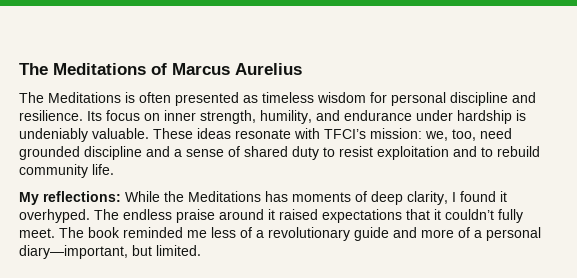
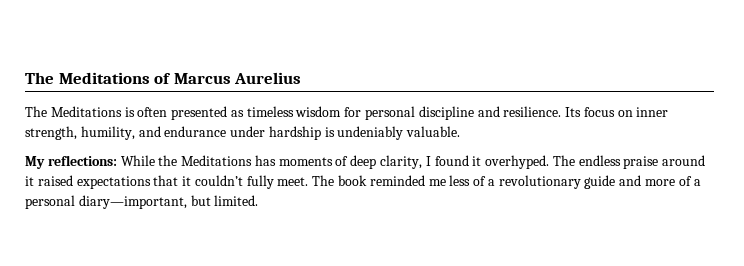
- These ideas resonate with TFCI’s mission: we, too, need grounded discipline and a sense of shared duty to resist exploitation and to rebuild community life.

